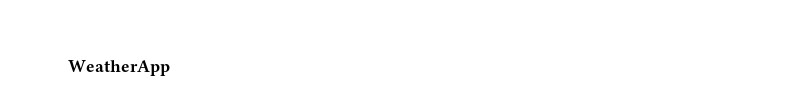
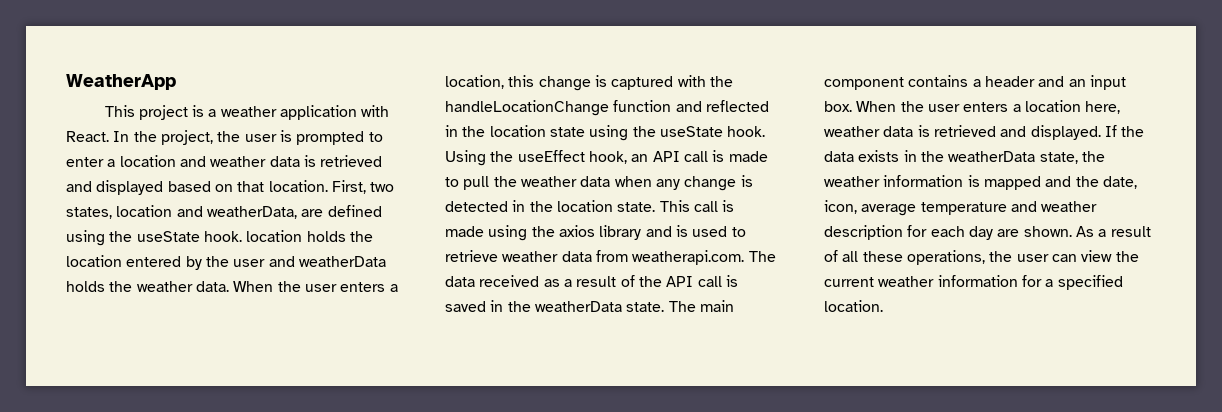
+ This project is a weather application with React. In the project, the user is prompted to enter a location and weather data is retrieved and displayed based on that location. First, two states, location and weatherData, are defined using the useState hook. location holds the location entered by the user and weatherData holds the weather data. When the user enters a location, this change is captured with the handleLocationChange function and reflected in the location state using the useState hook. Using the useEffect hook, an API call is made to pull the weather data when any change is detected in the location state. This call is made using the axios library and is used to retrieve weather data from weatherapi.com. The data received as a result of the API call is saved in the weatherData state. The main component contains a header and an input box. When the user enters a location here, weather data is retrieved and displayed. If the data exists in the weatherData state, the weather information is mapped and the date, icon, average temperature and weather description for each day are shown. As a result of all these operations, the user can view the current weather information for a specified location.

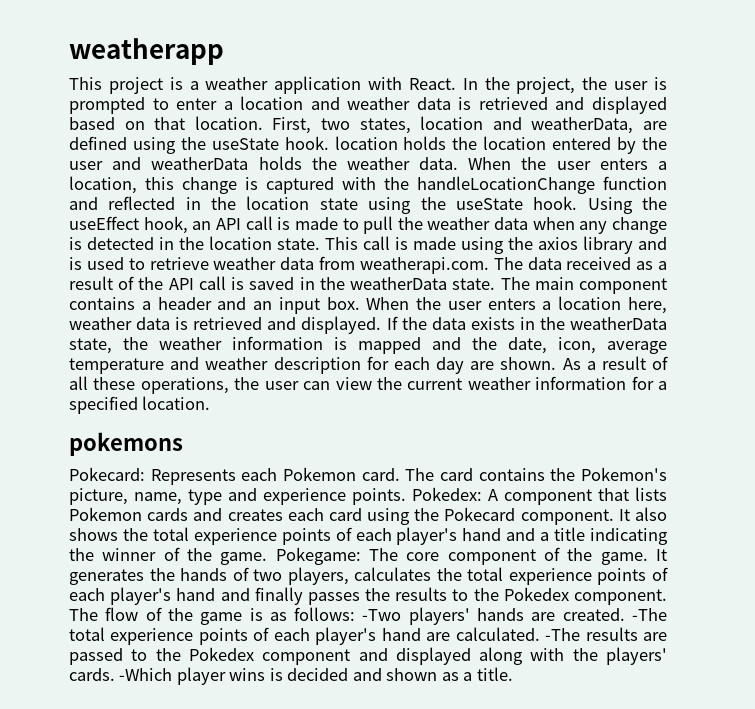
- WeatherApp
+ weatherapp
+ pokemons
+ Pokecard: Represents each Pokemon card. The card contains the Pokemon's picture, name, type and experience points. Pokedex: A component that lists Pokemon cards and creates each card using the Pokecard component. It also shows the total experience points of each player's hand and a title indicating the winner of the game. Pokegame: The core component of the game. It generates the hands of two players, calculates the total experience points of each player's hand and finally passes the results to the Pokedex component. The flow of the game is as follows: -Two players' hands are created. -The total experience points of each player's hand are calculated. -The results are passed to the Pokedex component and displayed along with the players' cards. -Which player wins is decided and shown as a title.

